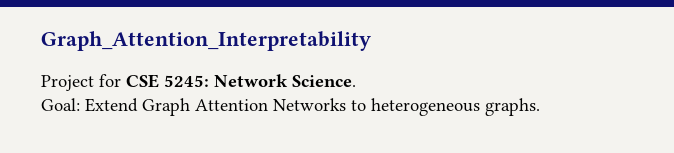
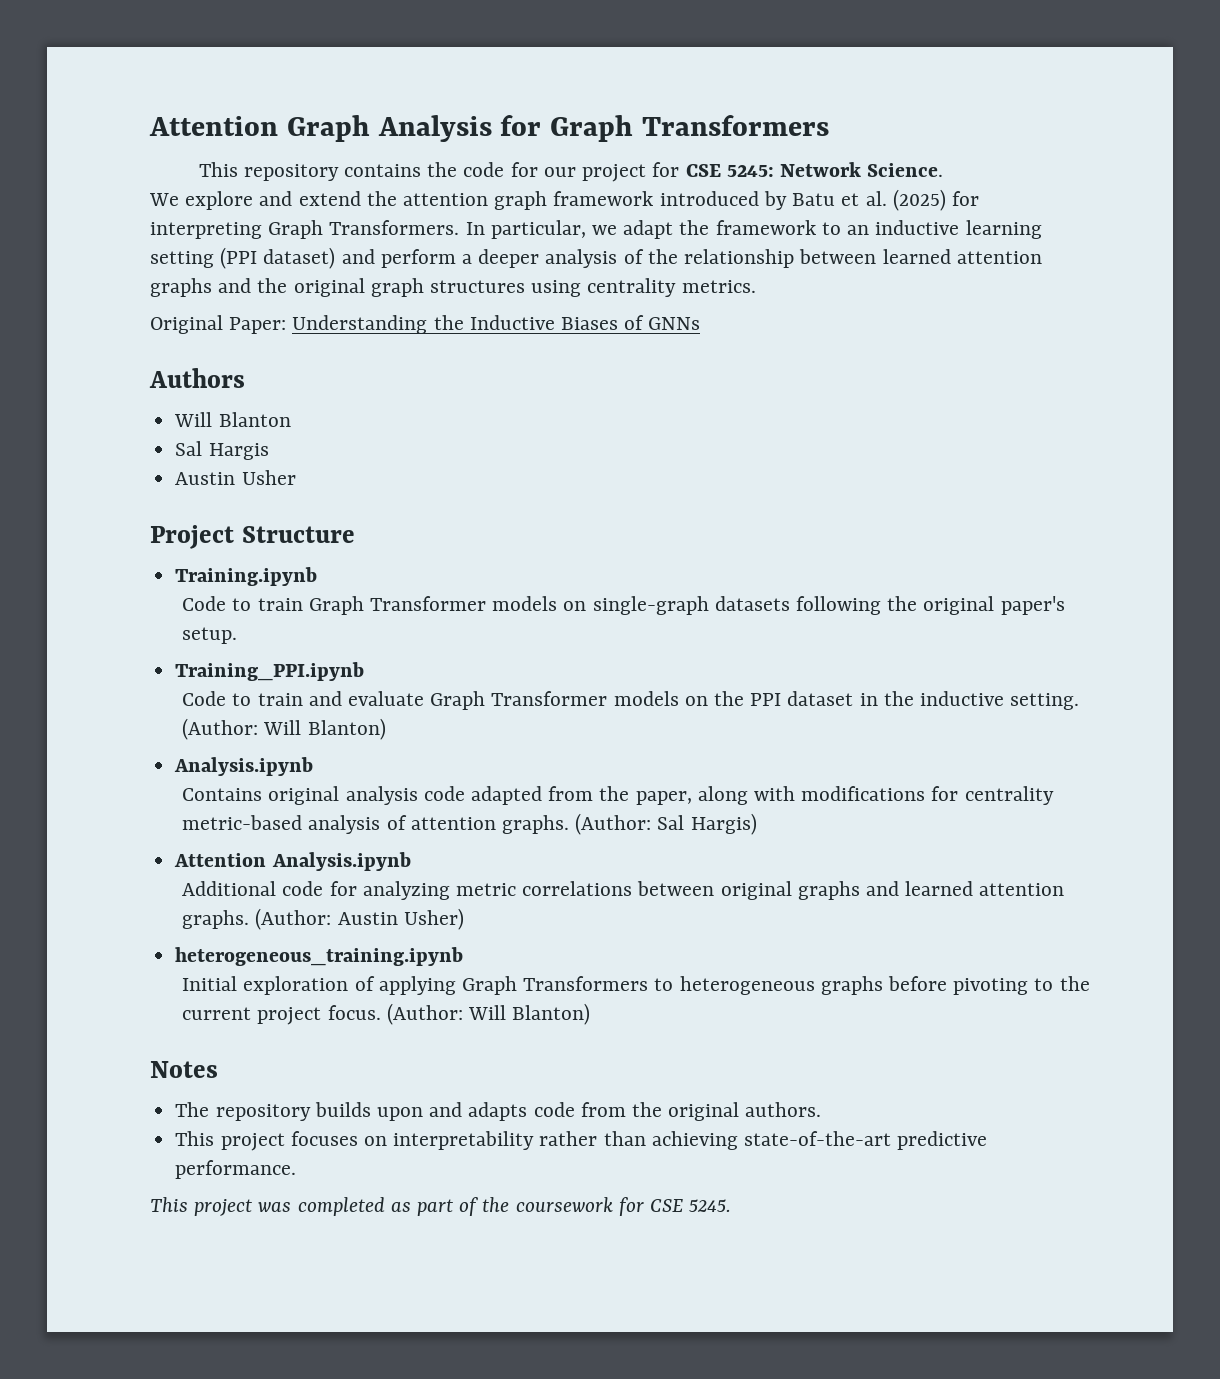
- Graph_Attention_Interpretability
- Project for CSE 5245: Network Science.
+ Attention Graph Analysis for Graph Transformers
+ This repository contains the code for our project for CSE 5245: Network Science.
- Goal: Extend Graph Attention Networks to heterogeneous graphs.
+ We explore and extend the attention graph framework introduced by Batu et al. (2025) for interpreting Graph Transformers. In particular, we adapt the framework to an inductive learning setting (PPI dataset) and perform a deeper analysis of the relationship between learned attention graphs and the original graph structures using centrality metrics.
+ Original Paper: Understanding the Inductive Biases of GNNs
+ Authors
+ Will Blanton
+ Sal Hargis
+ Austin Usher
+ Project Structure
+ Training.ipynb
+ Code to train Graph Transformer models on single-graph datasets following the original paper's setup.
+ Training_PPI.ipynb
+ Code to train and evaluate Graph Transformer models on the PPI dataset in the inductive setting. (Author: Will Blanton)
+ Analysis.ipynb
+ Contains original analysis code adapted from the paper, along with modifications for centrality metric-based analysis of attention graphs. (Author: Sal Hargis)
+ Attention Analysis.ipynb
+ Additional code for analyzing metric correlations between original graphs and learned attention graphs. (Author: Austin Usher)
+ heterogeneous_training.ipynb
+ Initial exploration of applying Graph Transformers to heterogeneous graphs before pivoting to the current project focus. (Author: Will Blanton)
+ Notes
+ The repository builds upon and adapts code from the original authors.
+ This project focuses on interpretability rather than achieving state-of-the-art predictive performance.
+ This project was completed as part of the coursework for CSE 5245.

